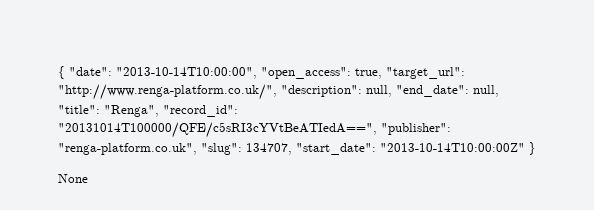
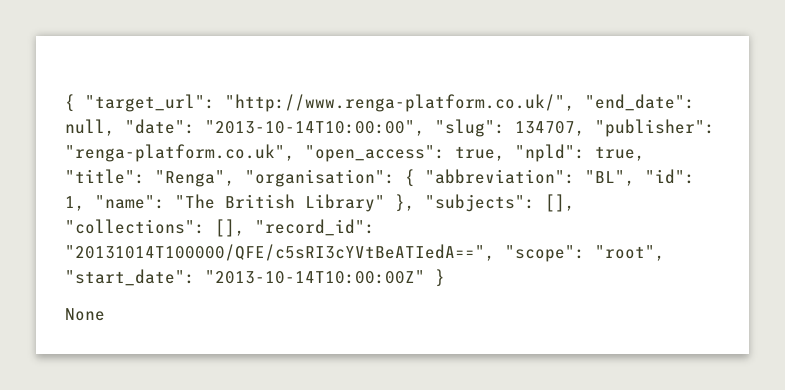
- { "date": "2013-10-14T10:00:00", "open_access": true, "target_url": "http://www.renga-platform.co.uk/", "description": null, "end_date": null, "title": "Renga", "record_id": "20131014T100000/QFE/c5sRI3cYVtBeATIedA==", "publisher": "renga-platform.co.uk", "slug": 134707, "start_date": "2013-10-14T10:00:00Z" }
+ { "target_url": "http://www.renga-platform.co.uk/", "end_date": null, "date": "2013-10-14T10:00:00", "slug": 134707, "publisher": "renga-platform.co.uk", "open_access": true, "npld": true, "title": "Renga", "organisation": { "abbreviation": "BL", "id": 1, "name": "The British Library" }, "subjects": [], "collections": [], "record_id": "20131014T100000/QFE/c5sRI3cYVtBeATIedA==", "scope": "root", "start_date": "2013-10-14T10:00:00Z" }

